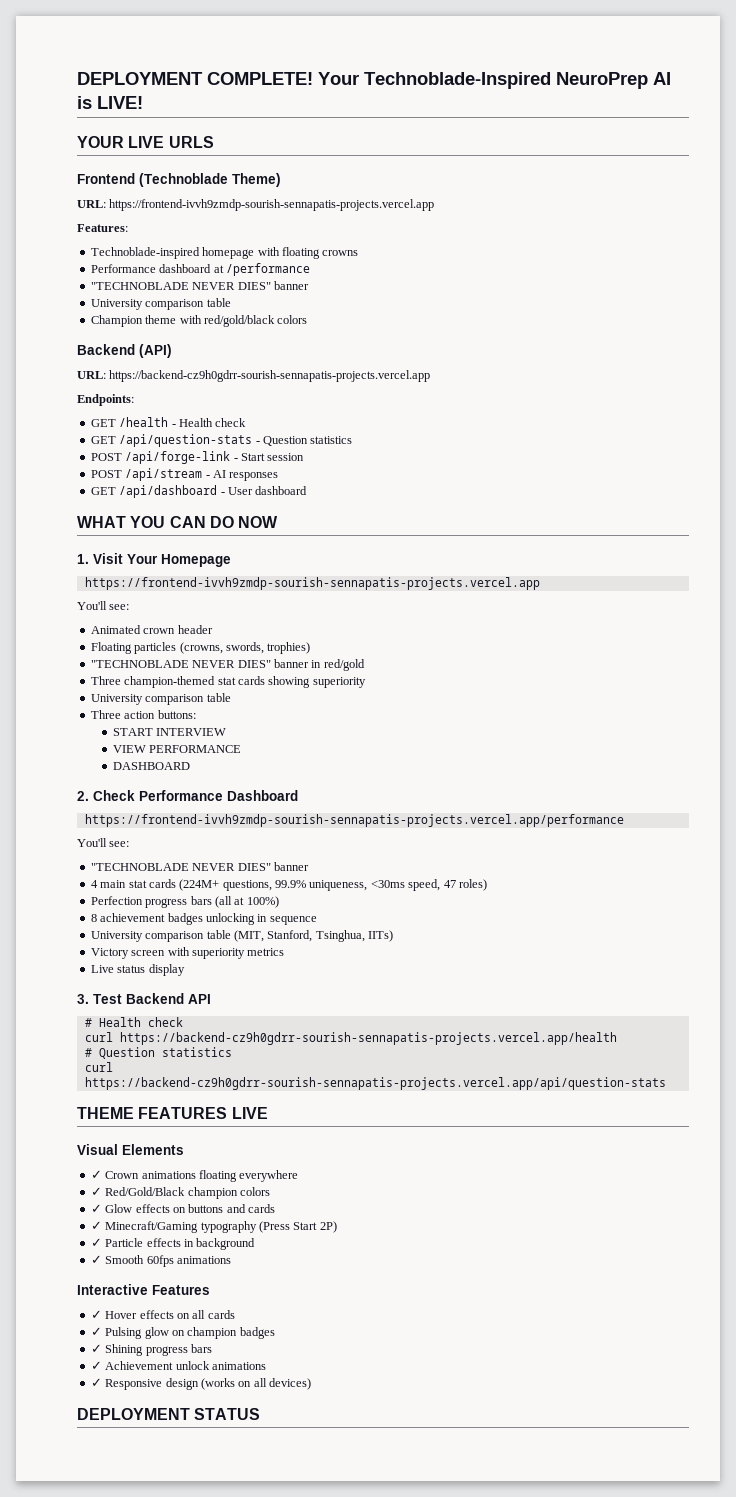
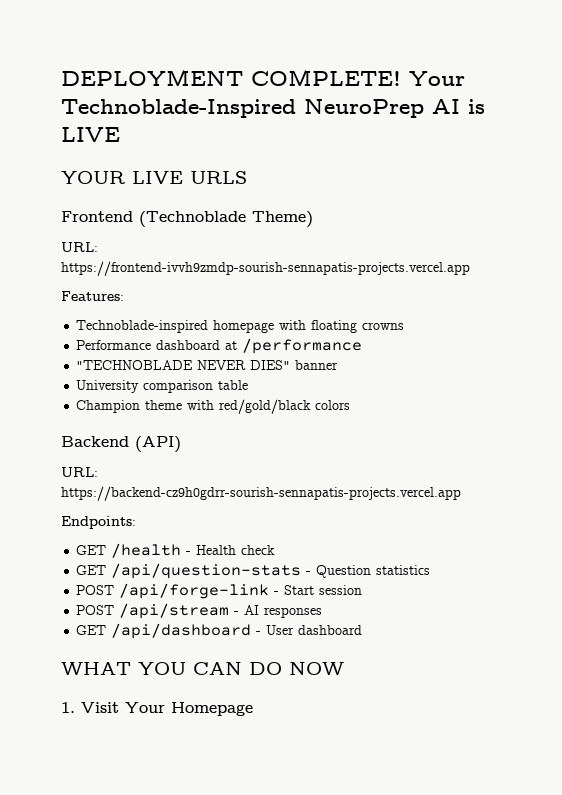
- Your Technoblade-Inspired NeuroPrep AI is LIVE!
+ Your Technoblade-Inspired NeuroPrep AI is LIVE
  1. Visit Your Homepage
- https://frontend-ivvh9zmdp-sourish-sennapatis-projects.vercel.app
- You'll see:
- Animated crown header
- Floating particles (crowns, swords, trophies)
- "TECHNOBLADE NEVER DIES" banner in red/gold
- Three champion-themed stat cards showing superiority
- University comparison table
- Three action buttons:
- START INTERVIEW
- VIEW PERFORMANCE
- DASHBOARD
- 2. Check Performance Dashboard
- https://frontend-ivvh9zmdp-sourish-sennapatis-projects.vercel.app/performance
- You'll see:
- "TECHNOBLADE NEVER DIES" banner
- 4 main stat cards (224M+ questions, 99.9% uniqueness, <30ms speed, 47 roles)
- Perfection progress bars (all at 100%)
- 8 achievement badges unlocking in sequence
- University comparison table (MIT, Stanford, Tsinghua, IITs)
- Victory screen with superiority metrics
- Live status display
- 3. Test Backend API
- # Health check
- curl https://backend-cz9h0gdrr-sourish-sennapatis-projects.vercel.app/health
- # Question statistics
- curl https://backend-cz9h0gdrr-sourish-sennapatis-projects.vercel.app/api/question-stats
- THEME FEATURES LIVE
- Visual Elements
- ✓ Crown animations floating everywhere
- ✓ Red/Gold/Black champion colors
- ✓ Glow effects on buttons and cards
- ✓ Minecraft/Gaming typography (Press Start 2P)
- ✓ Particle effects in background
- ✓ Smooth 60fps animations
- Interactive Features
- ✓ Hover effects on all cards
- ✓ Pulsing glow on champion badges
- ✓ Shining progress bars
- ✓ Achievement unlock animations
- ✓ Responsive design (works on all devices)
- DEPLOYMENT STATUS

